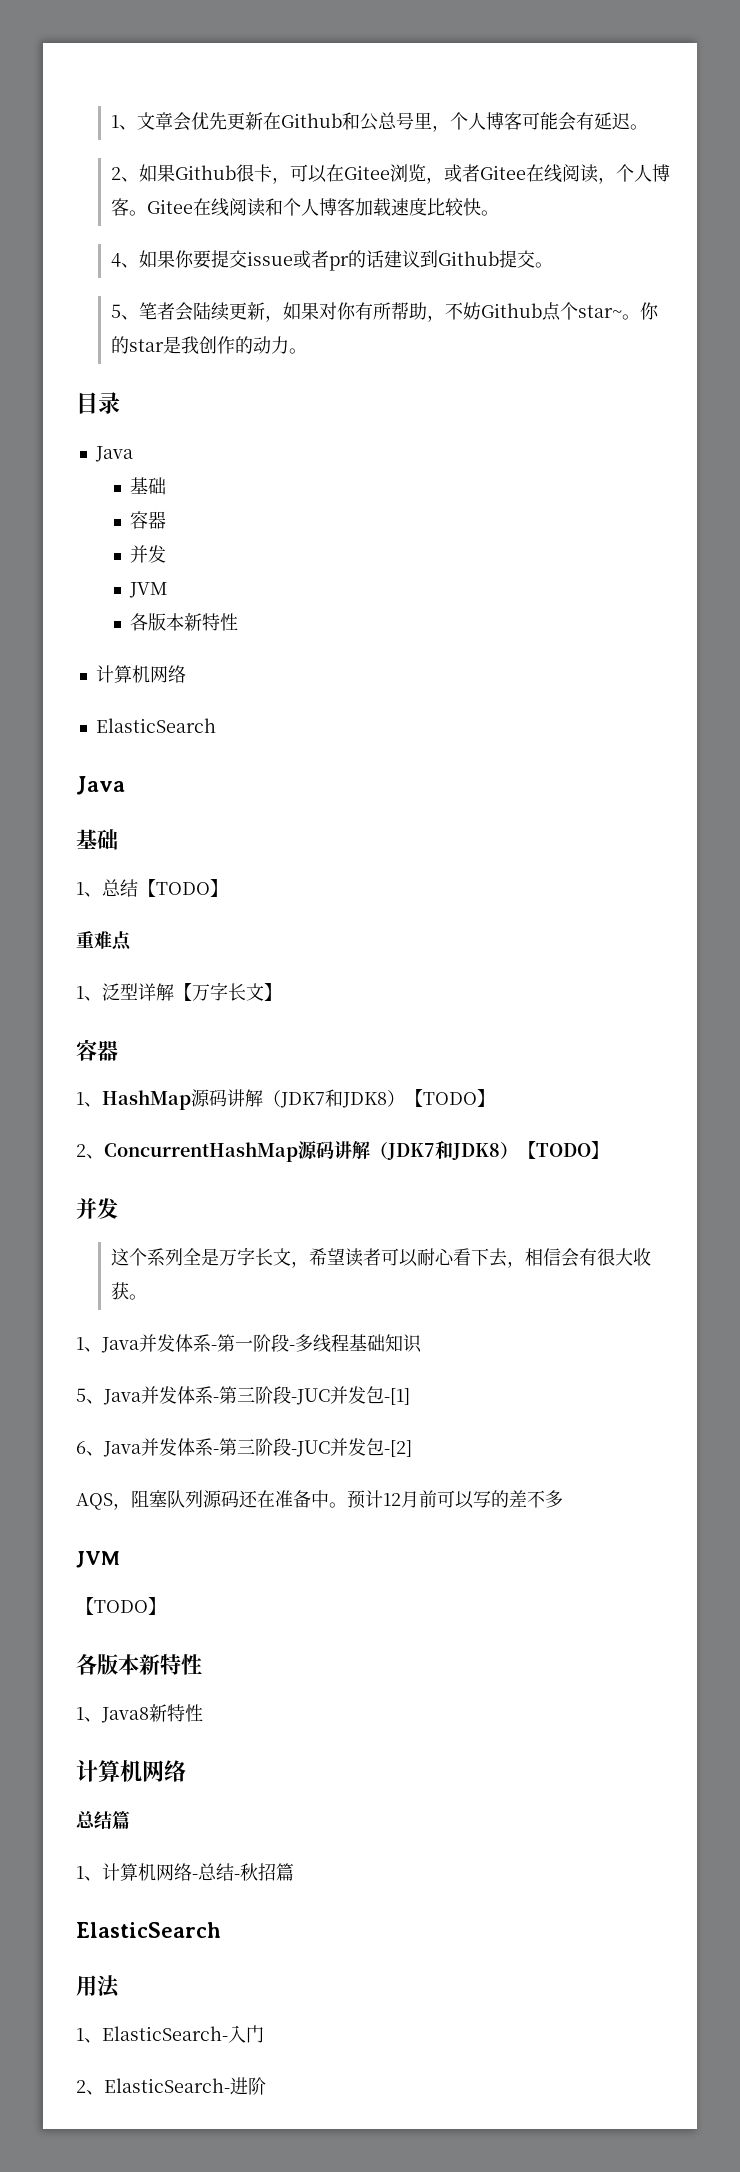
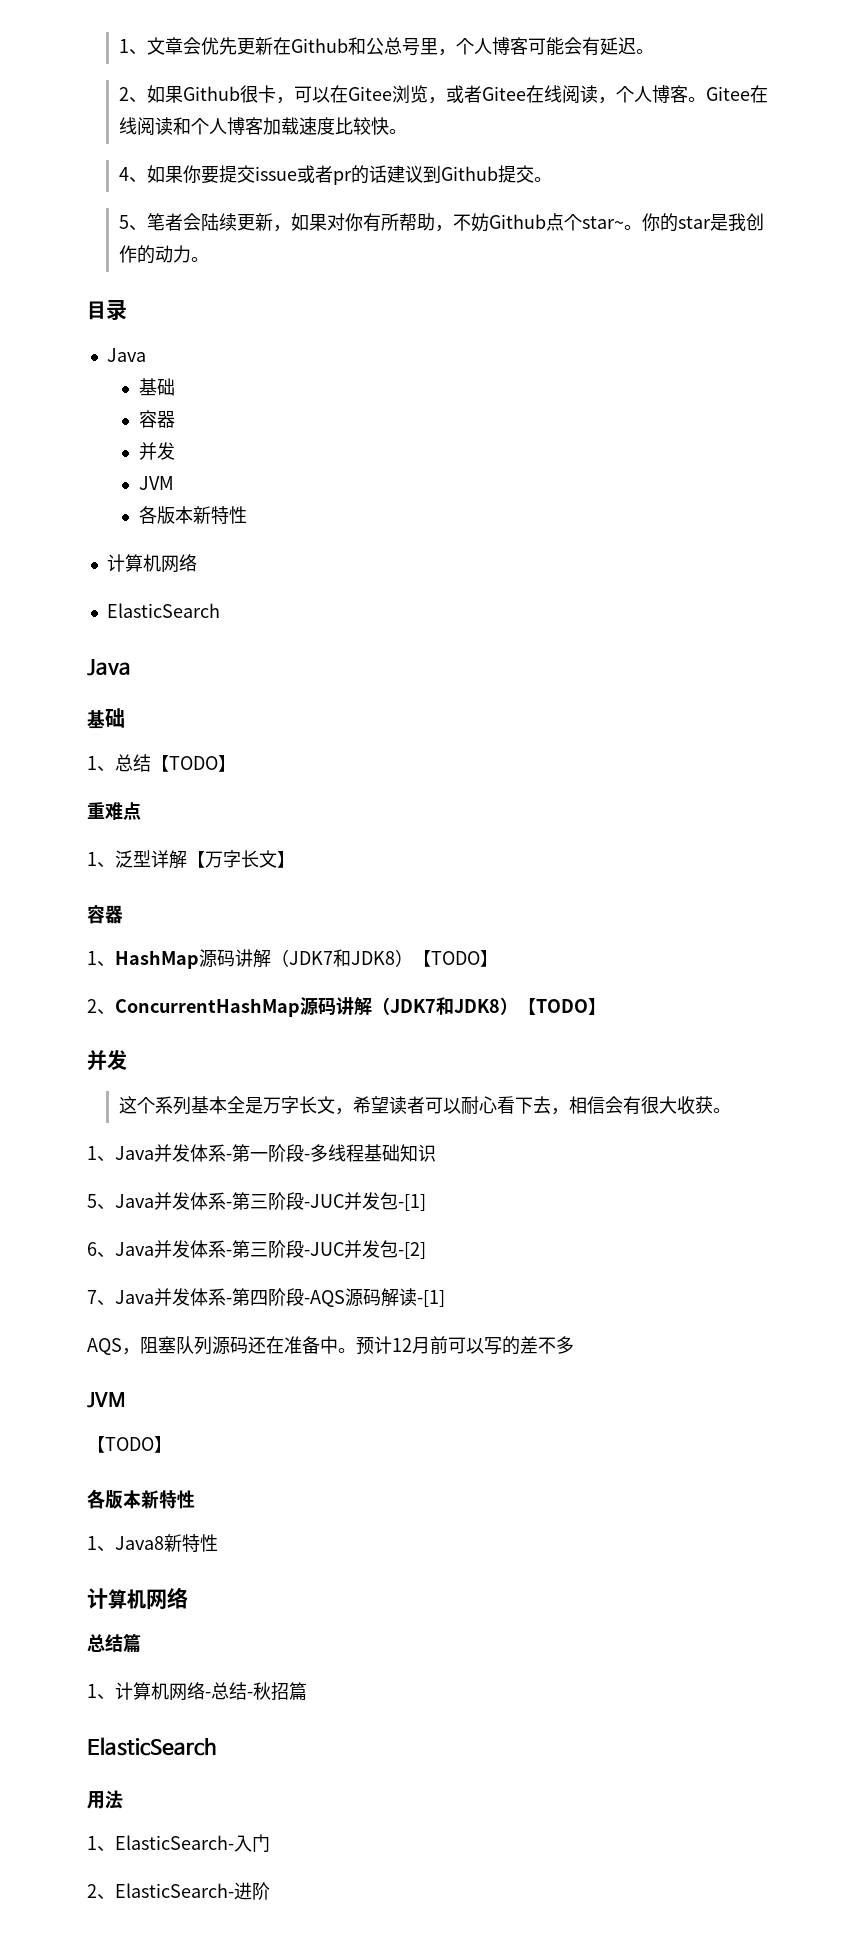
- 这个系列全是万字长文，希望读者可以耐心看下去，相信会有很大收获。
+ 这个系列基本全是万字长文，希望读者可以耐心看下去，相信会有很大收获。
+ 7、Java并发体系-第四阶段-AQS源码解读-[1]

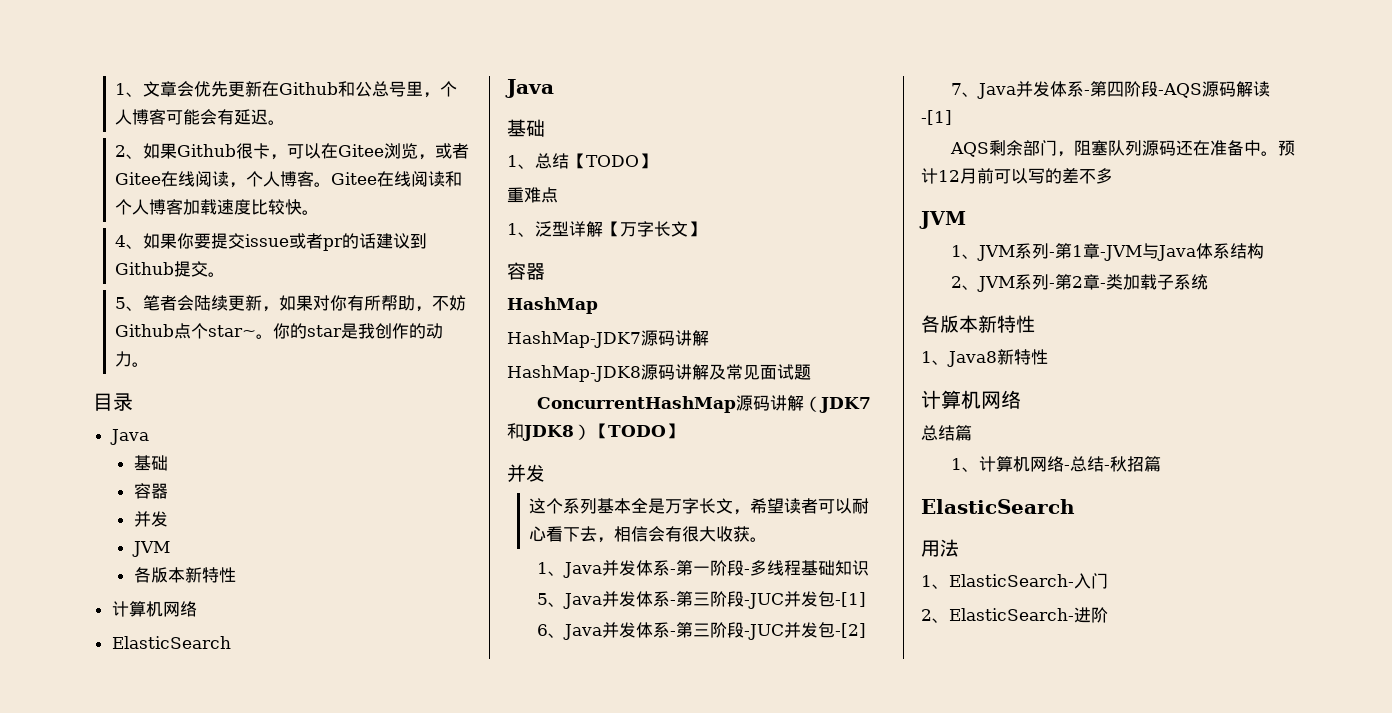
- 1、HashMap源码讲解（JDK7和JDK8）【TODO】
- 2、ConcurrentHashMap源码讲解（JDK7和JDK8）【TODO】
+ HashMap
+ HashMap-JDK7源码讲解
+ HashMap-JDK8源码讲解及常见面试题
+ ConcurrentHashMap源码讲解（JDK7和JDK8）【TODO】
- AQS，阻塞队列源码还在准备中。
+ AQS剩余部门，阻塞队列源码还在准备中。
  预计12月前可以写的差不多
  JVM
- 【TODO】
+ 1、JVM系列-第1章-JVM与Java体系结构
+ 2、JVM系列-第2章-类加载子系统

